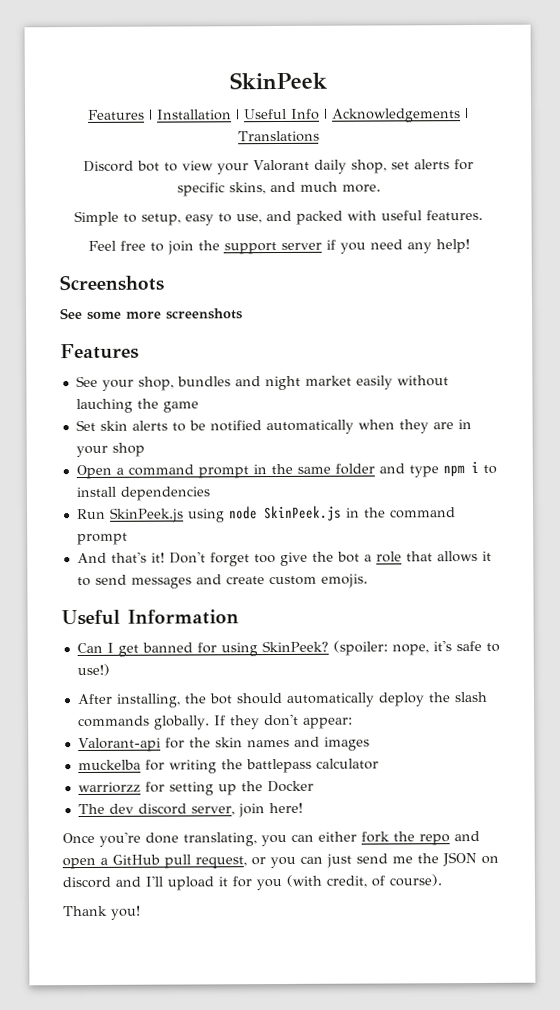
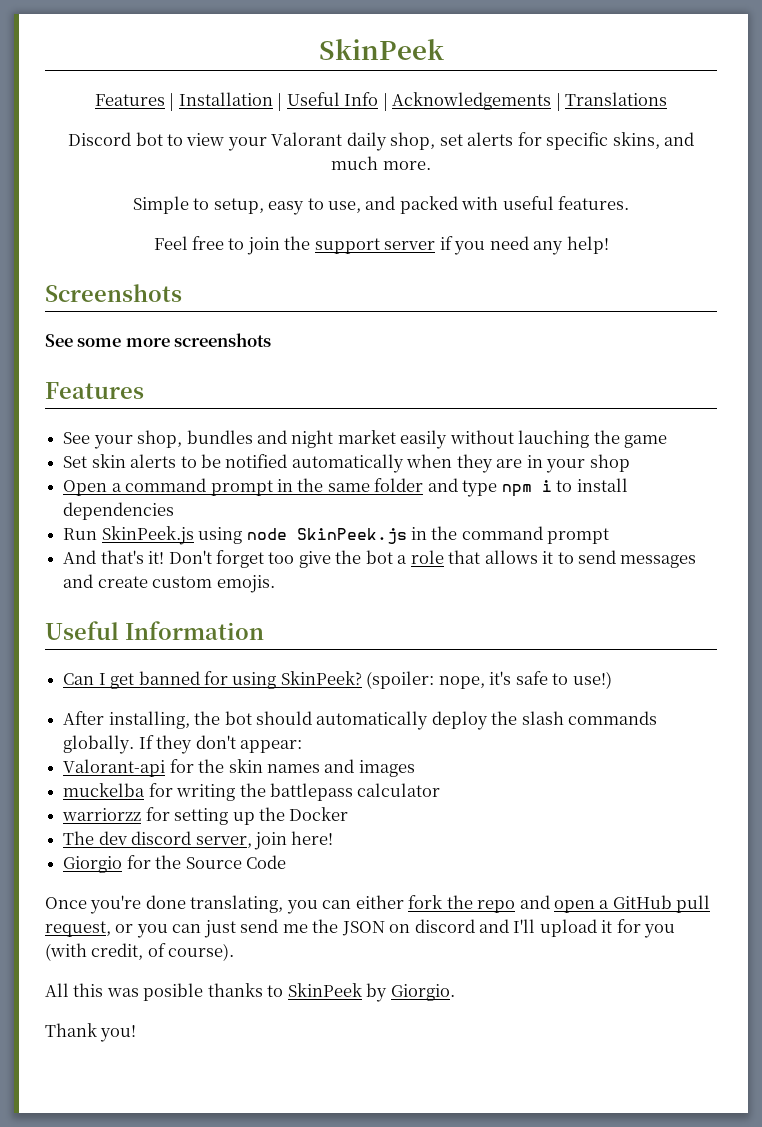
+ Giorgio for the Source Code
+ All this was posible thanks to SkinPeek by Giorgio.

